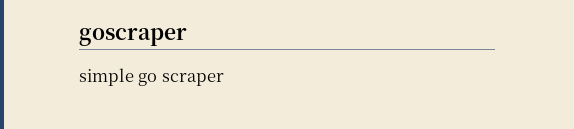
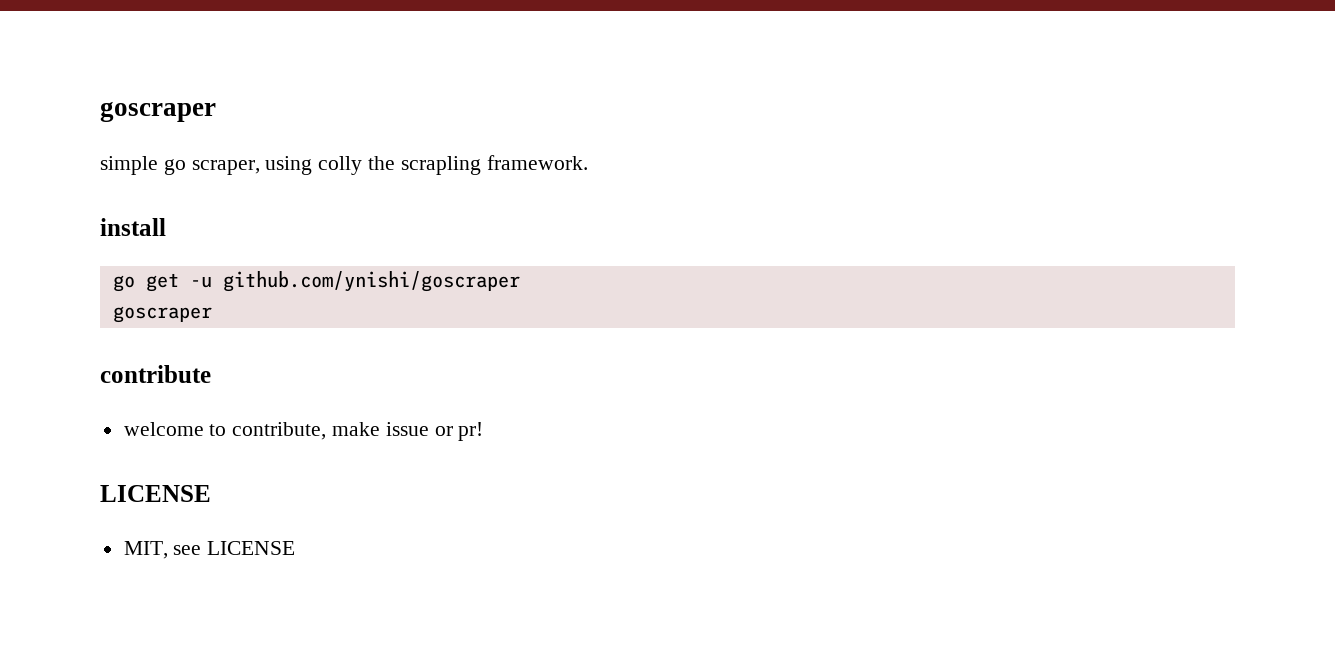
- simple go scraper
+ simple go scraper, using colly the scrapling framework.
+ install
+ go get -u github.com/ynishi/goscraper
+ goscraper
+ contribute
+ welcome to contribute, make issue or pr!
+ LICENSE
+ MIT, see LICENSE

